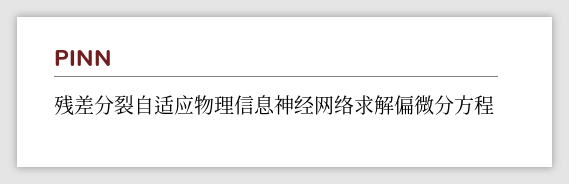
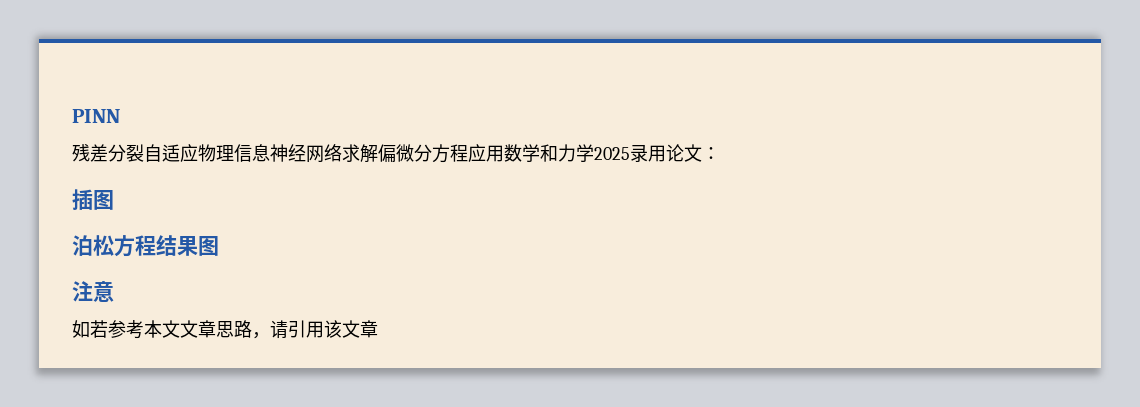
- 残差分裂自适应物理信息神经网络求解偏微分方程
+ 残差分裂自适应物理信息神经网络求解偏微分方程应用数学和力学2025录用论文：
+ 插图
+ 泊松方程结果图
+ 注意
+ 如若参考本文文章思路，请引用该文章

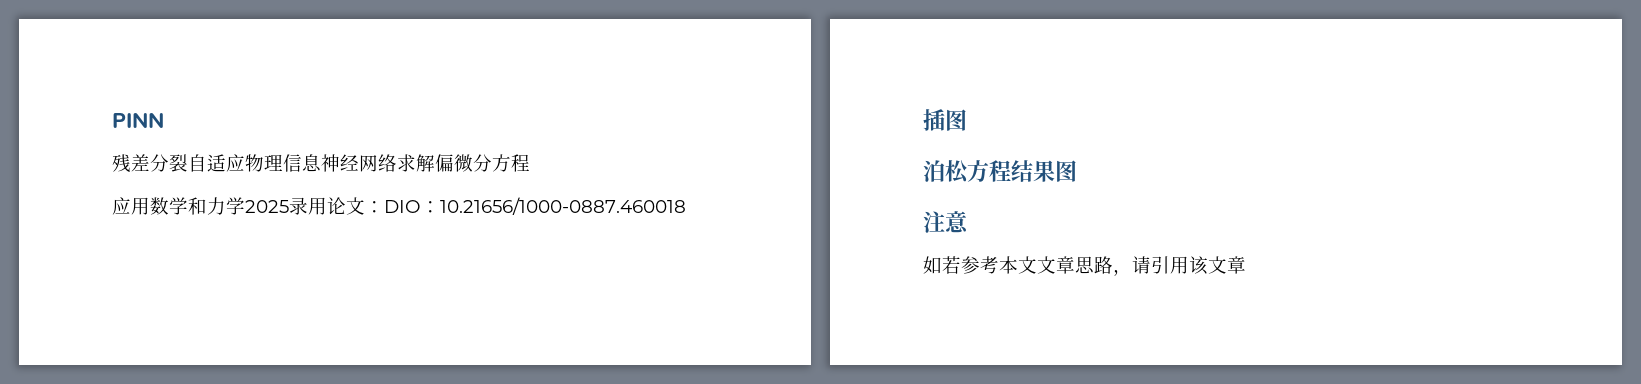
- 残差分裂自适应物理信息神经网络求解偏微分方程应用数学和力学2025录用论文：
+ 残差分裂自适应物理信息神经网络求解偏微分方程
+ 应用数学和力学2025录用论文：DIO：10.21656/1000-0887.460018

